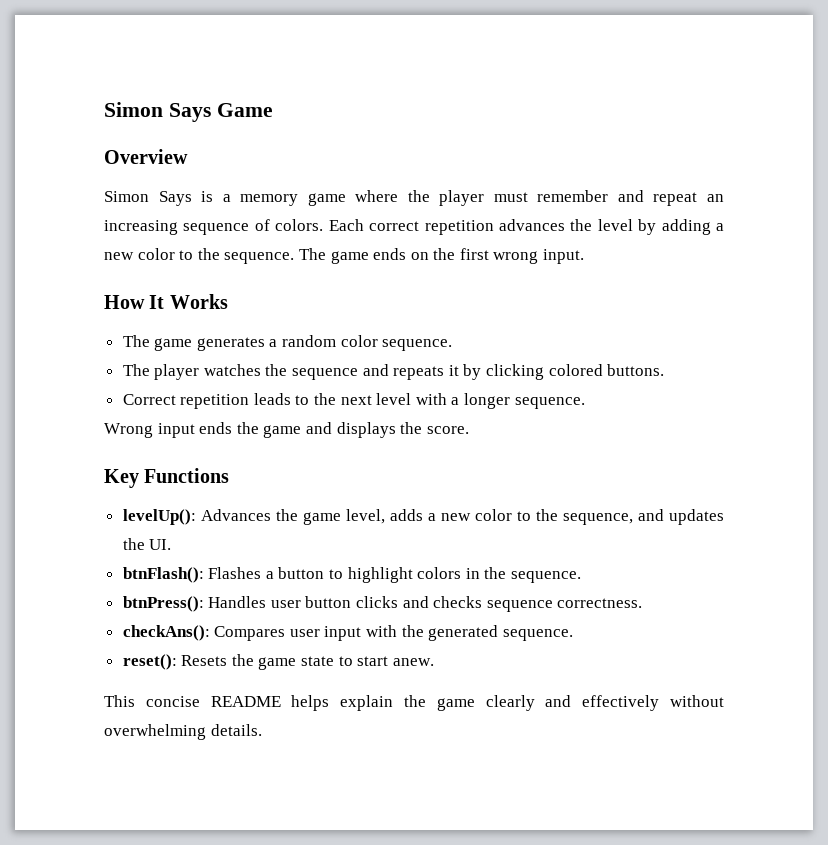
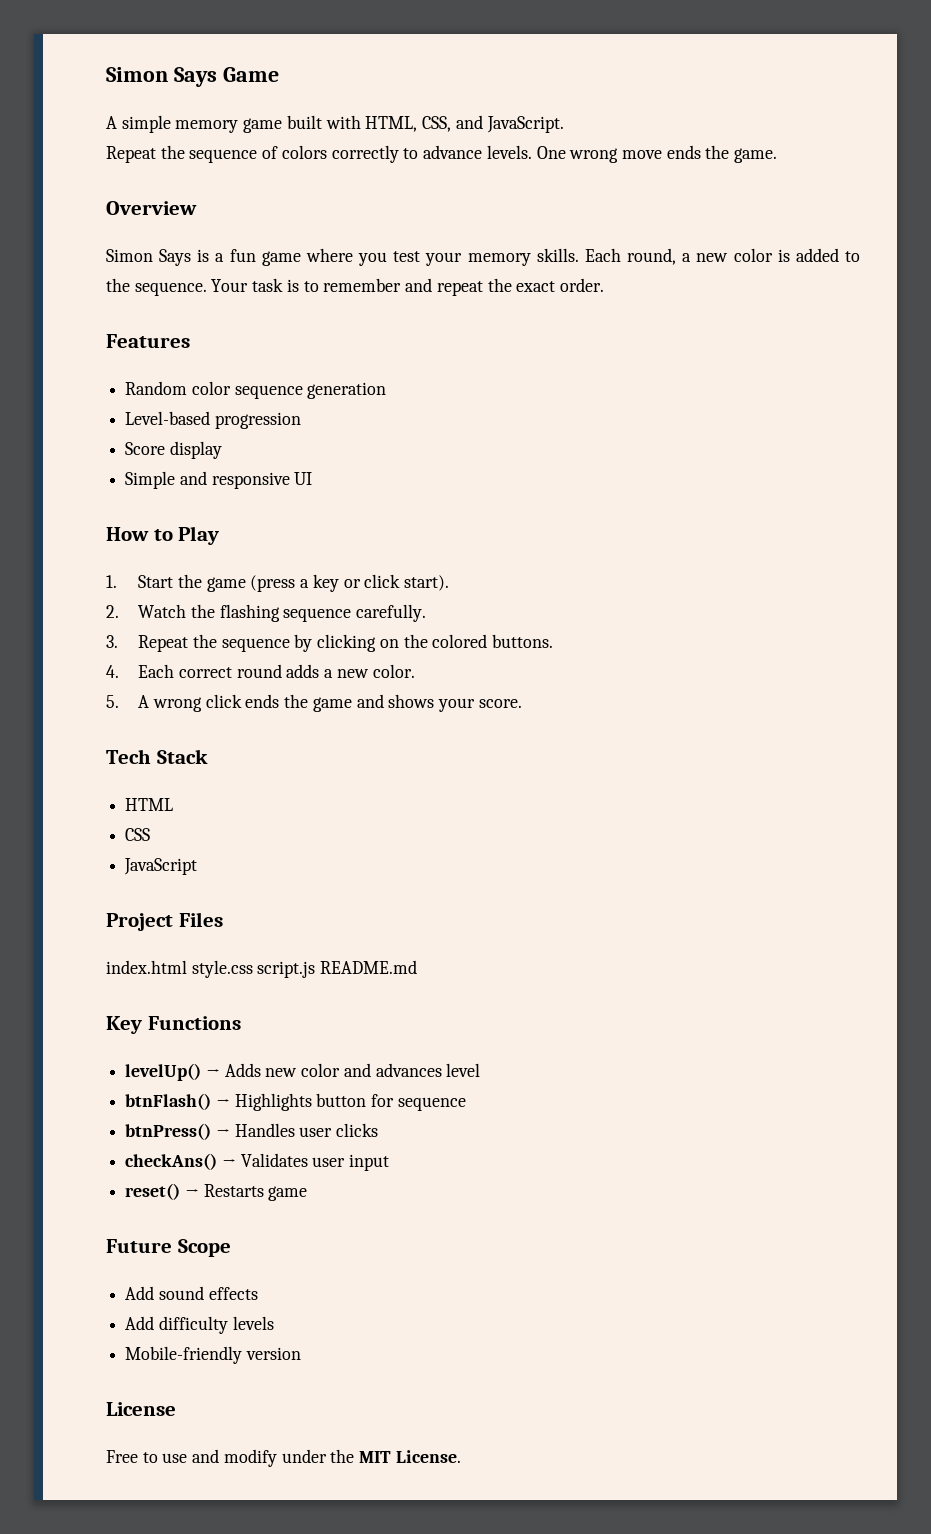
+ A simple memory game built with HTML, CSS, and JavaScript.
+ Repeat the sequence of colors correctly to advance levels. One wrong move ends the game.
- Simon Says is a memory game where the player must remember and repeat an increasing sequence of colors. Each correct repetition advances the level by adding a new color to the sequence. The game ends on the first wrong input.
- How It Works
- The game generates a random color sequence.
- The player watches the sequence and repeats it by clicking colored buttons.
- Correct repetition leads to the next level with a longer sequence.
- Wrong input ends the game and displays the score.
+ Simon Says is a fun game where you test your memory skills. Each round, a new color is added to the sequence. Your task is to remember and repeat the exact order.
+ Features
+ Random color sequence generation
+ Level-based progression
+ Score display
+ Simple and responsive UI
+ How to Play
+ 1. Start the game (press a key or click start).
+ 2. Watch the flashing sequence carefully.
+ 3. Repeat the sequence by clicking on the colored buttons.
+ 4. Each correct round adds a new color.
+ 5. A wrong click ends the game and shows your score.
+ Tech Stack
+ HTML
+ CSS
+ JavaScript
+ Project Files
+ index.html style.css script.js README.md
  Key Functions
- levelUp(): Advances the game level, adds a new color to the sequence, and updates the UI.
- btnFlash(): Flashes a button to highlight colors in the sequence.
- btnPress(): Handles user button clicks and checks sequence correctness.
- checkAns(): Compares user input with the generated sequence.
- reset(): Resets the game state to start anew.
- This concise README helps explain the game clearly and effectively without overwhelming details.
+ levelUp() → Adds new color and advances level
+ btnFlash() → Highlights button for sequence
+ btnPress() → Handles user clicks
+ checkAns() → Validates user input
+ reset() → Restarts game
+ Future Scope
+ Add sound effects
+ Add difficulty levels
+ Mobile-friendly version
+ License
+ Free to use and modify under the MIT License.

